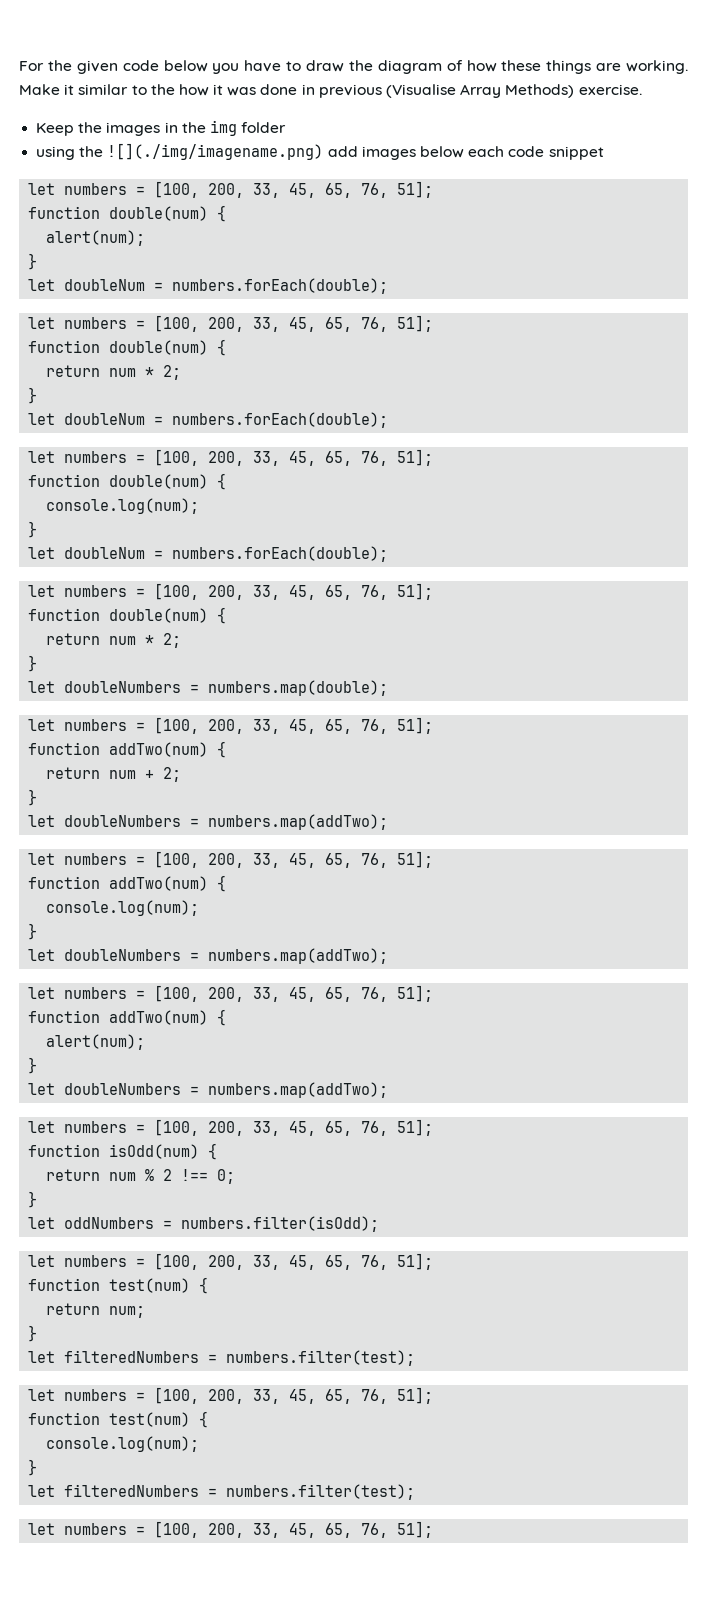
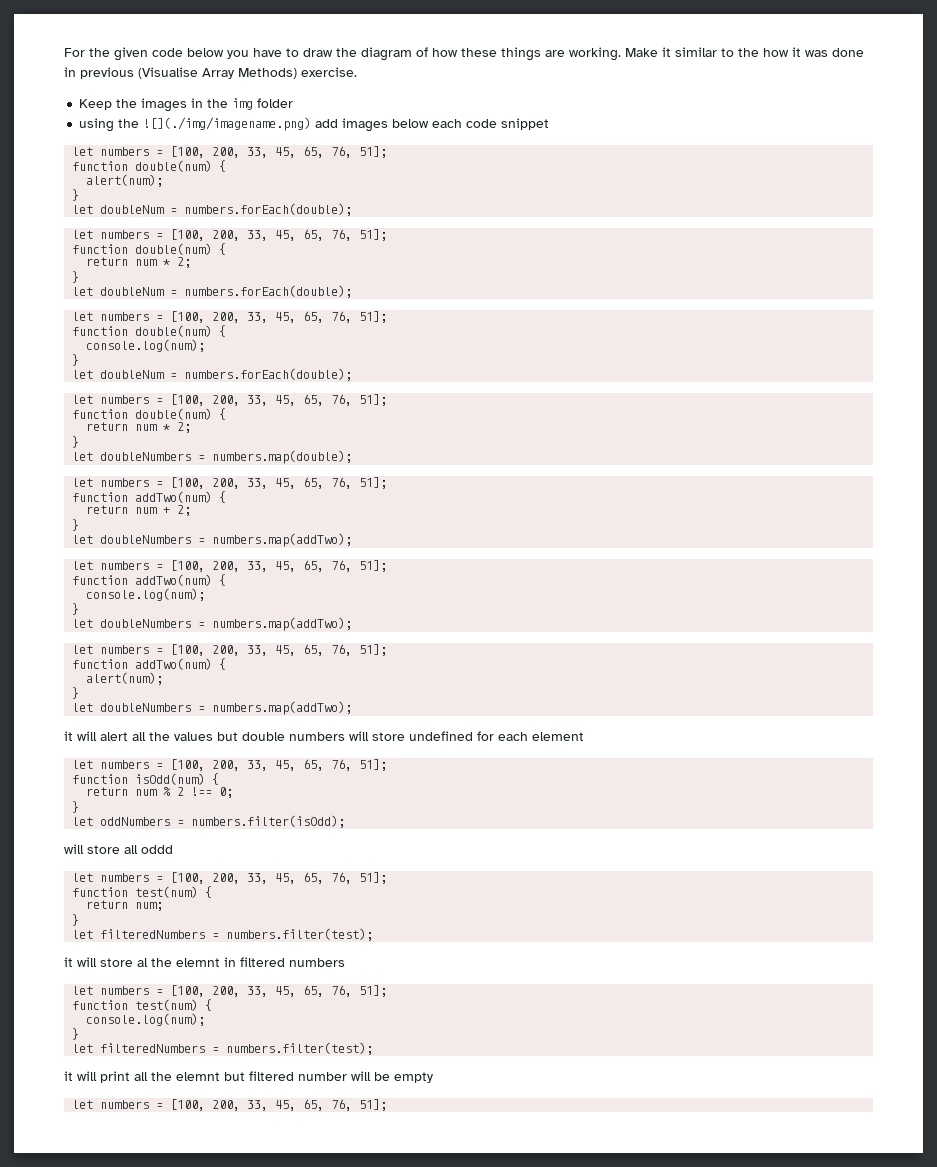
+ it will alert all the values but double numbers will store undefined for each element
+ will store all oddd
+ it will store al the elemnt in filtered numbers
+ it will print all the elemnt but filtered number will be empty

